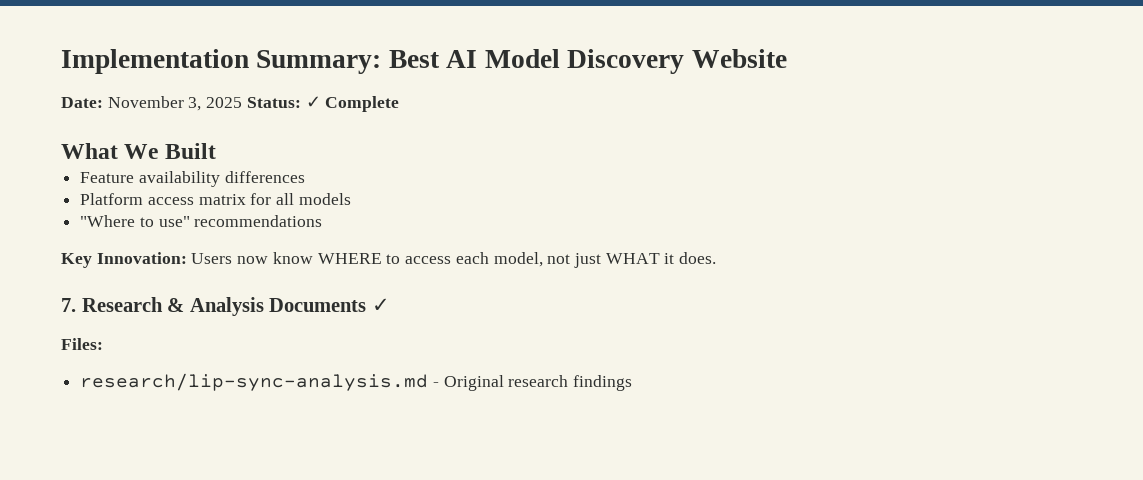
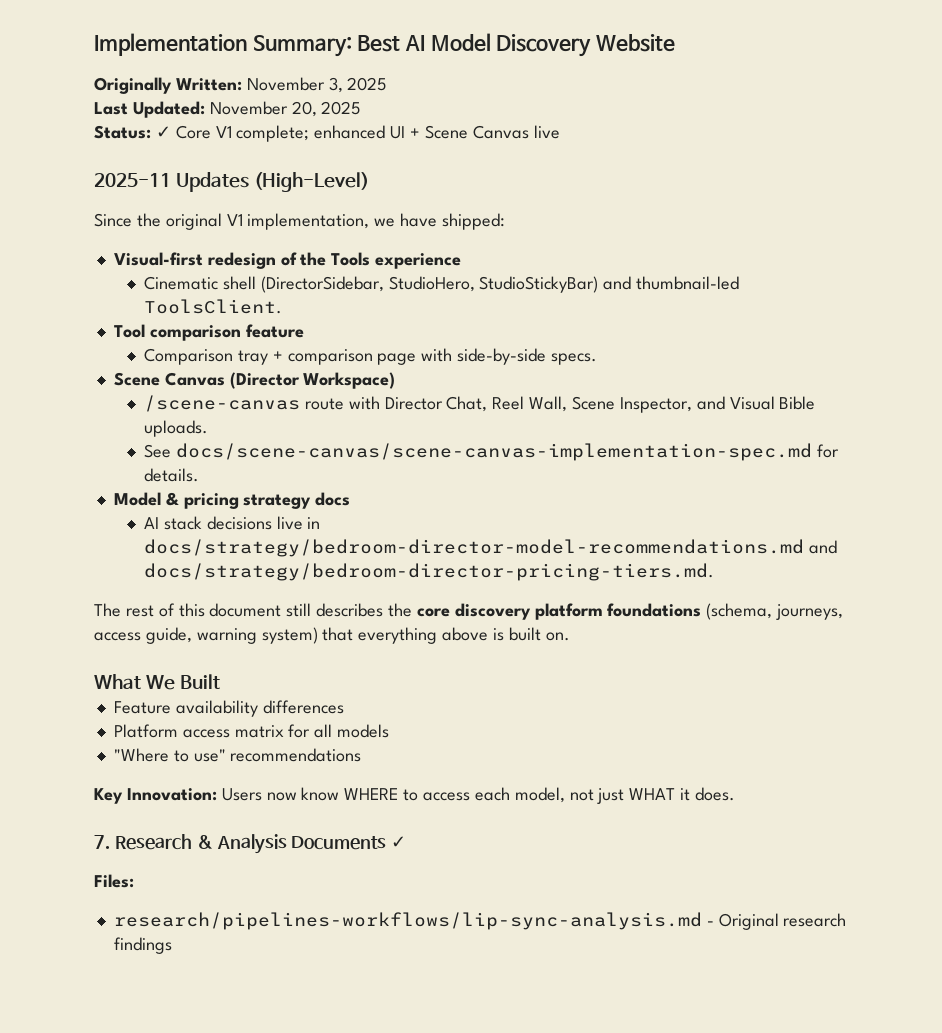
- Date: November 3, 2025 Status: ✓ Complete
+ Originally Written: November 3, 2025
+ Last Updated: November 20, 2025
+ Status: ✓ Core V1 complete; enhanced UI + Scene Canvas live
+ 2025-11 Updates (High-Level)
+ Since the original V1 implementation, we have shipped:
+ Visual-first redesign of the Tools experience
+ Cinematic shell (DirectorSidebar, StudioHero, StudioStickyBar) and thumbnail-led ToolsClient.
+ Tool comparison feature
+ Comparison tray + comparison page with side-by-side specs.
+ Scene Canvas (Director Workspace)
+ /scene-canvas route with Director Chat, Reel Wall, Scene Inspector, and Visual Bible uploads.
+ See docs/scene-canvas/scene-canvas-implementation-spec.md for details.
+ Model & pricing strategy docs
+ AI stack decisions live in docs/strategy/bedroom-director-model-recommendations.md and docs/strategy/bedroom-director-pricing-tiers.md.
+ The rest of this document still describes the core discovery platform foundations (schema, journeys, access guide, warning system) that everything above is built on.
- research/lip-sync-analysis.md - Original research findings
+ research/pipelines-workflows/lip-sync-analysis.md - Original research findings

